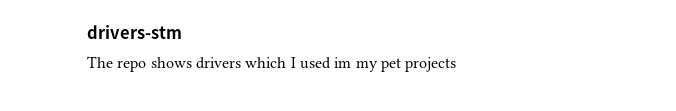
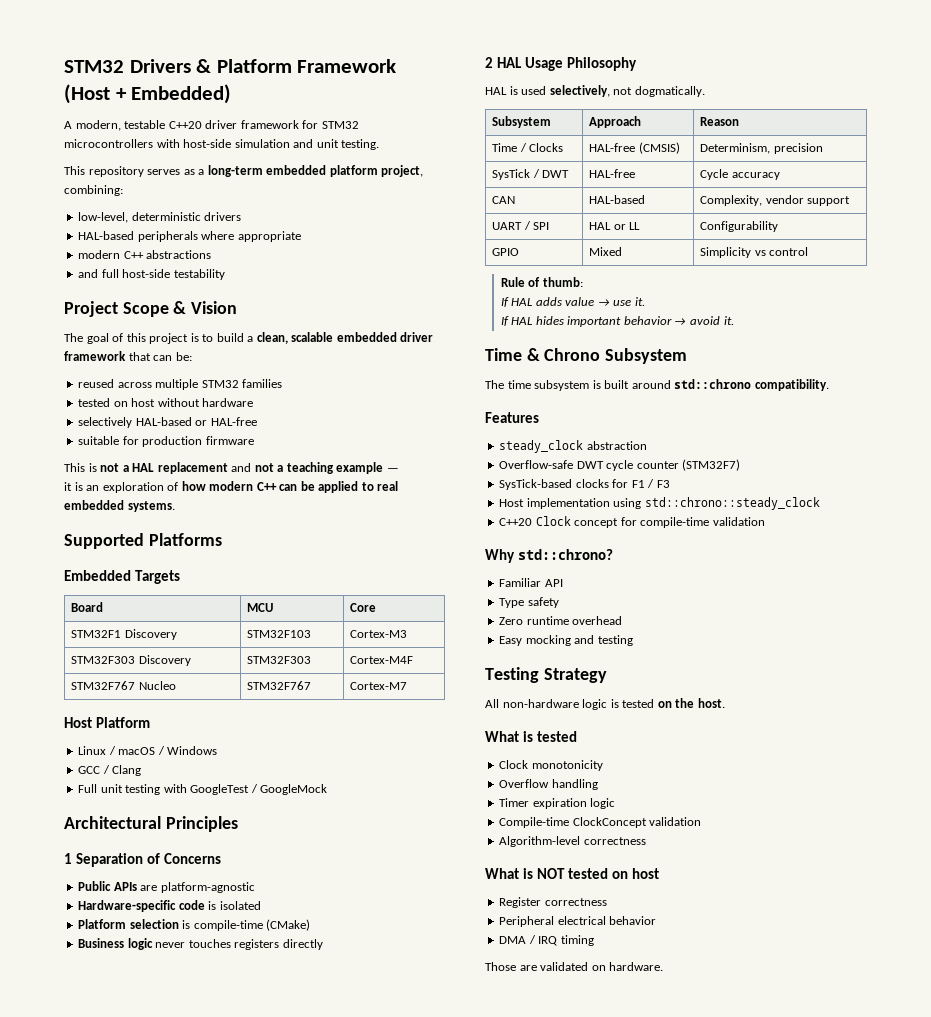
- drivers-stm
- The repo shows drivers which I used im my pet projects
+ STM32 Drivers & Platform Framework (Host + Embedded)
+ A modern, testable C++20 driver framework for STM32 microcontrollers with host-side simulation and unit testing.
+ This repository serves as a long-term embedded platform project, combining:
+ low-level, deterministic drivers
+ HAL-based peripherals where appropriate
+ modern C++ abstractions
+ and full host-side testability
+ Project Scope & Vision
+ The goal of this project is to build a clean, scalable embedded driver framework that can be:
+ reused across multiple STM32 families
+ tested on host without hardware
+ selectively HAL-based or HAL-free
+ suitable for production firmware
+ This is not a HAL replacement and not a teaching example —
+ it is an exploration of how modern C++ can be applied to real embedded systems.
+ Supported Platforms
+ Embedded Targets
+ Board | MCU | Core
+ STM32F1 Discovery | STM32F103 | Cortex-M3
+ STM32F303 Discovery | STM32F303 | Cortex-M4F
+ STM32F767 Nucleo | STM32F767 | Cortex-M7
+ Host Platform
+ Linux / macOS / Windows
+ GCC / Clang
+ Full unit testing with GoogleTest / GoogleMock
+ Architectural Principles
+ 1 Separation of Concerns
+ Public APIs are platform-agnostic
+ Hardware-specific code is isolated
+ Platform selection is compile-time (CMake)
+ Business logic never touches registers directly
+ 2 HAL Usage Philosophy
+ HAL is used selectively, not dogmatically.
+ Subsystem | Approach | Reason
+ Time / Clocks | HAL-free (CMSIS) | Determinism, precision
+ SysTick / DWT | HAL-free | Cycle accuracy
+ CAN | HAL-based | Complexity, vendor support
+ UART / SPI | HAL or LL | Configurability
+ GPIO | Mixed | Simplicity vs control
+ Rule of thumb:
+ If HAL adds value → use it.
+ If HAL hides important behavior → avoid it.
+ Time & Chrono Subsystem
+ The time subsystem is built around std::chrono compatibility.
+ Features
+ steady_clock abstraction
+ Overflow-safe DWT cycle counter (STM32F7)
+ SysTick-based clocks for F1 / F3
+ Host implementation using std::chrono::steady_clock
+ C++20 Clock concept for compile-time validation
+ Why std::chrono?
+ Familiar API
+ Type safety
+ Zero runtime overhead
+ Easy mocking and testing
+ Testing Strategy
+ All non-hardware logic is tested on the host.
+ What is tested
+ Clock monotonicity
+ Overflow handling
+ Timer expiration logic
+ Compile-time ClockConcept validation
+ Algorithm-level correctness
+ What is NOT tested on host
+ Register correctness
+ Peripheral electrical behavior
+ DMA / IRQ timing
+ Those are validated on hardware.

